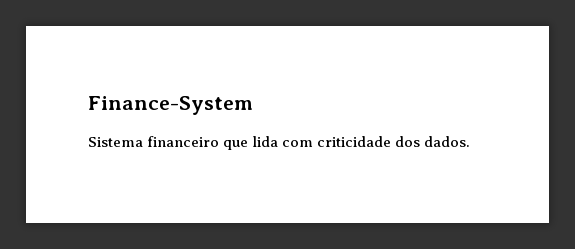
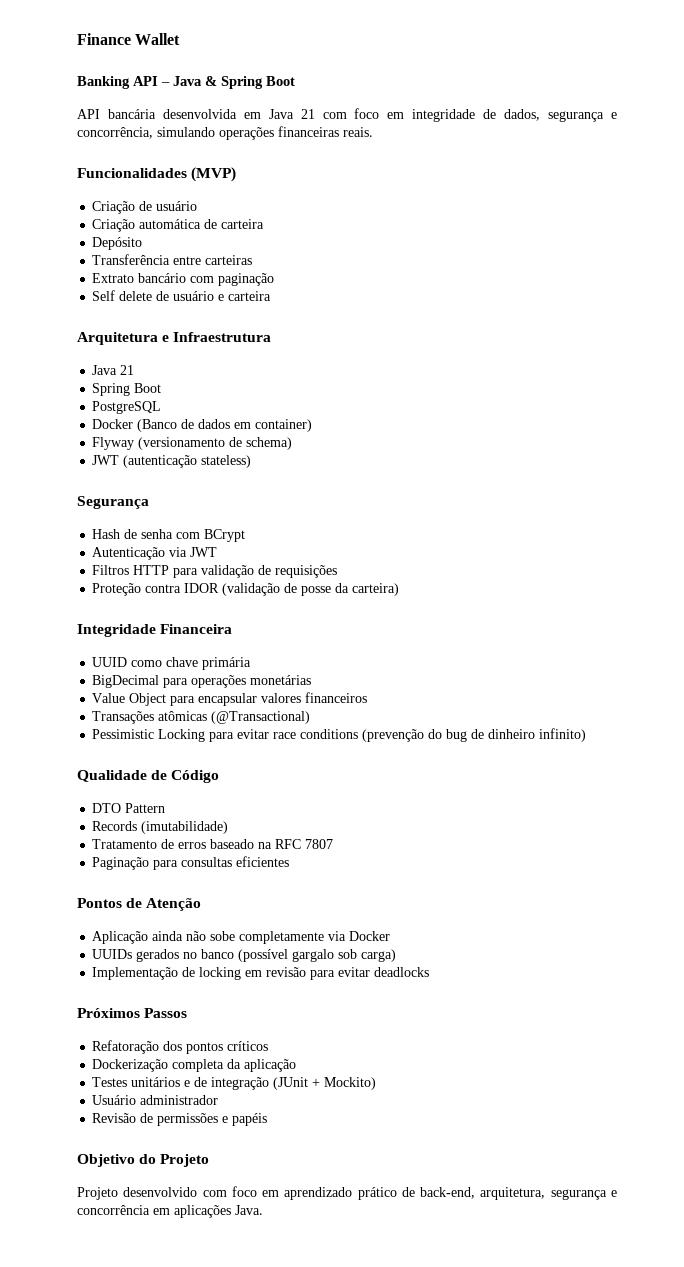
- Finance-System
- Sistema financeiro que lida com criticidade dos dados.
+ Finance Wallet
+ Banking API – Java & Spring Boot
+ API bancária desenvolvida em Java 21 com foco em integridade de dados, segurança e concorrência, simulando operações financeiras reais.
+ Funcionalidades (MVP)
+ Criação de usuário
+ Criação automática de carteira
+ Depósito
+ Transferência entre carteiras
+ Extrato bancário com paginação
+ Self delete de usuário e carteira
+ Arquitetura e Infraestrutura
+ Java 21
+ Spring Boot
+ PostgreSQL
+ Docker (Banco de dados em container)
+ Flyway (versionamento de schema)
+ JWT (autenticação stateless)
+ Segurança
+ Hash de senha com BCrypt
+ Autenticação via JWT
+ Filtros HTTP para validação de requisições
+ Proteção contra IDOR (validação de posse da carteira)
+ Integridade Financeira
+ UUID como chave primária
+ BigDecimal para operações monetárias
+ Value Object para encapsular valores financeiros
+ Transações atômicas (@Transactional)
+ Pessimistic Locking para evitar race conditions (prevenção do bug de dinheiro infinito)
+ Qualidade de Código
+ DTO Pattern
+ Records (imutabilidade)
+ Tratamento de erros baseado na RFC 7807
+ Paginação para consultas eficientes
+ Pontos de Atenção
+ Aplicação ainda não sobe completamente via Docker
+ UUIDs gerados no banco (possível gargalo sob carga)
+ Implementação de locking em revisão para evitar deadlocks
+ Próximos Passos
+ Refatoração dos pontos críticos
+ Dockerização completa da aplicação
+ Testes unitários e de integração (JUnit + Mockito)
+ Usuário administrador
+ Revisão de permissões e papéis
+ Objetivo do Projeto
+ Projeto desenvolvido com foco em aprendizado prático de back-end, arquitetura, segurança e concorrência em aplicações Java.

